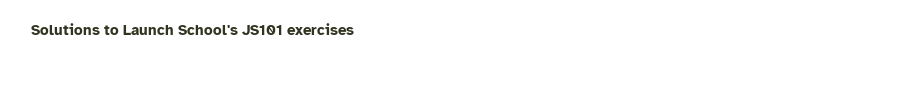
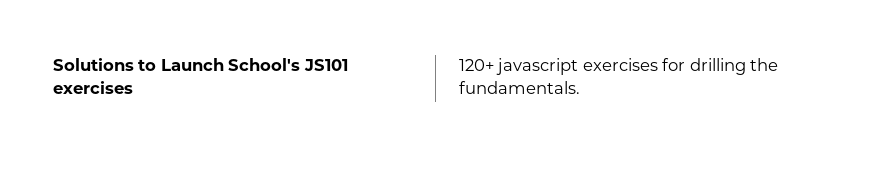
+ 120+ javascript exercises for drilling the fundamentals.

